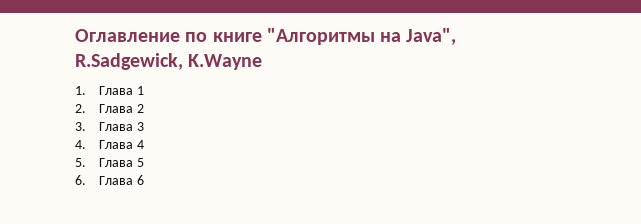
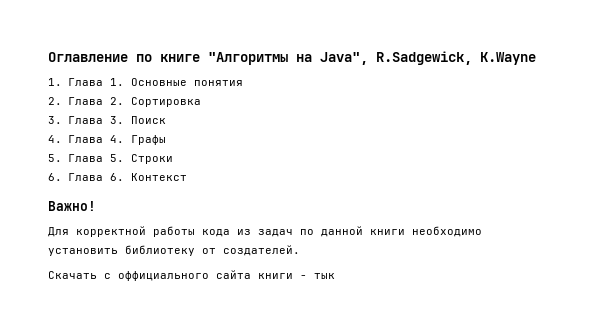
- 1. Глава 1
+ 1. Глава 1. Основные понятия
- 2. Глава 2
+ 2. Глава 2. Сортировка
- 3. Глава 3
+ 3. Глава 3. Поиск
- 4. Глава 4
+ 4. Глава 4. Графы
- 5. Глава 5
+ 5. Глава 5. Строки
- 6. Глава 6
+ 6. Глава 6. Контекст
+ Важно!
+ Для корректной работы кода из задач по данной книги необходимо установить библиотеку от создателей.
+ Скачать с оффициального сайта книги - тык

